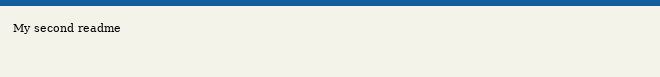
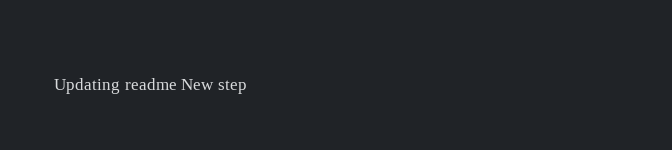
- My second readme
+ Updating readme New step

